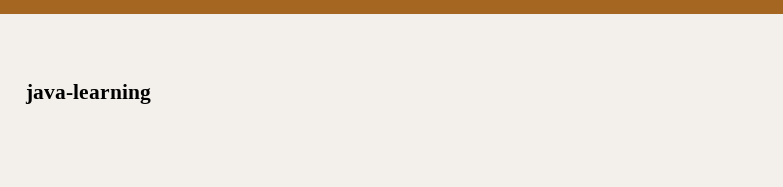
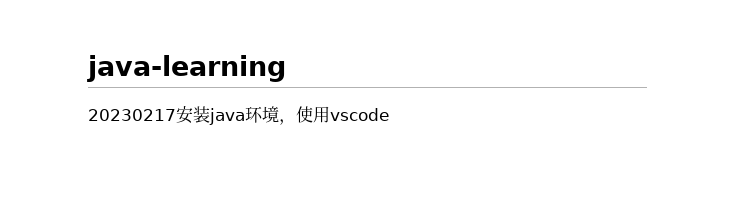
+ 20230217安装java环境，使用vscode

